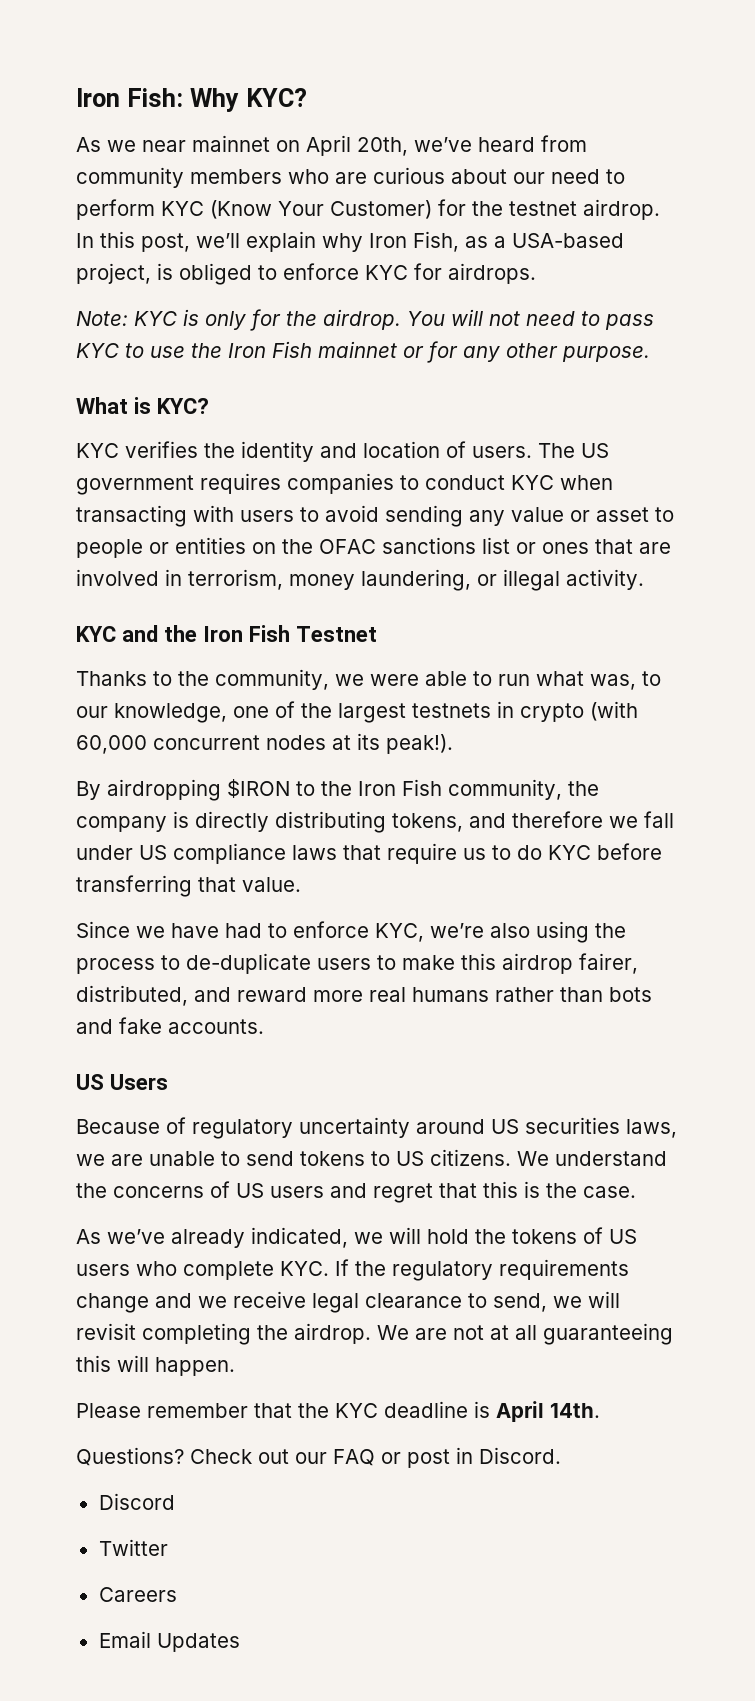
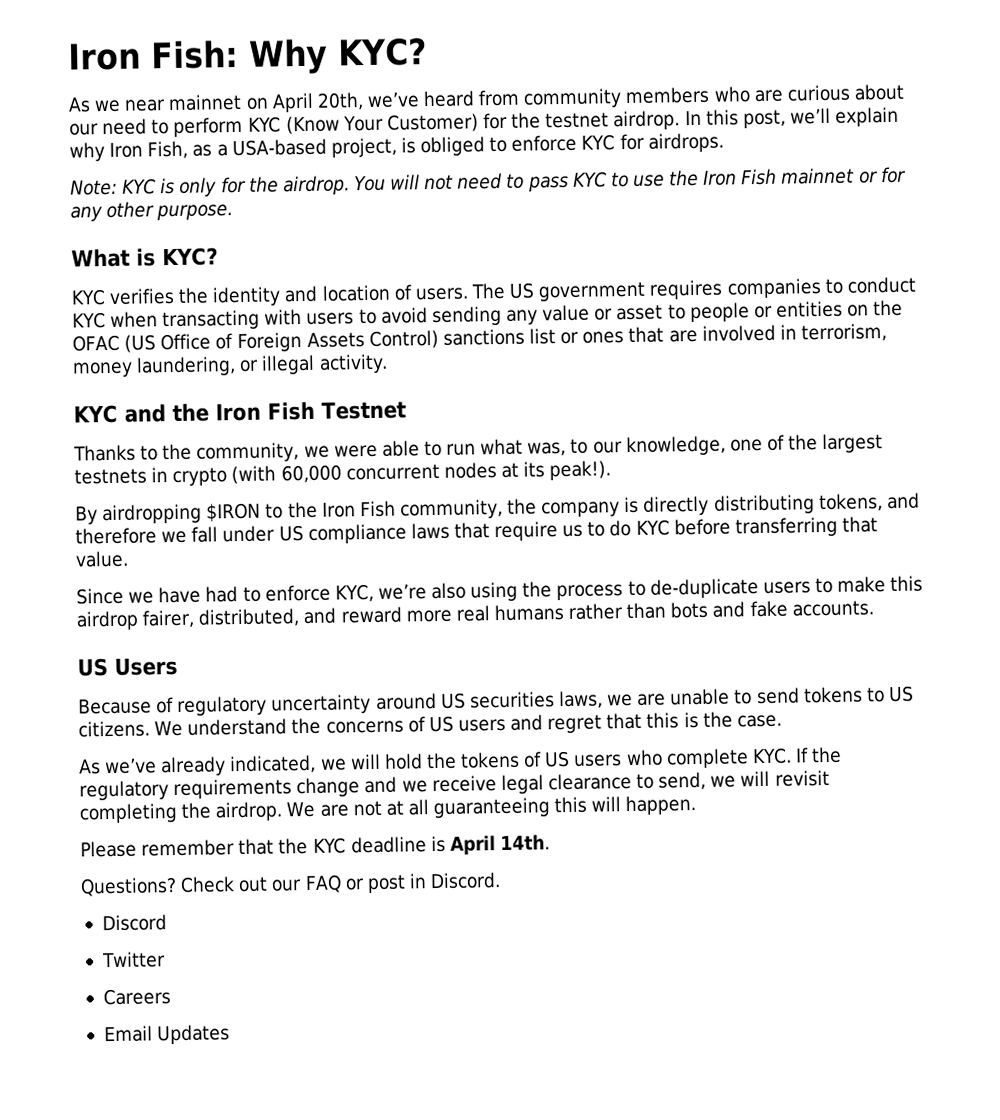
- The US government requires companies to conduct KYC when transacting with users to avoid sending any value or asset to people or entities on the OFAC sanctions list or ones that are involved in terrorism, money laundering, or illegal activity.
+ The US government requires companies to conduct KYC when transacting with users to avoid sending any value or asset to people or entities on the OFAC (US Office of Foreign Assets Control) sanctions list or ones that are involved in terrorism, money laundering, or illegal activity.

